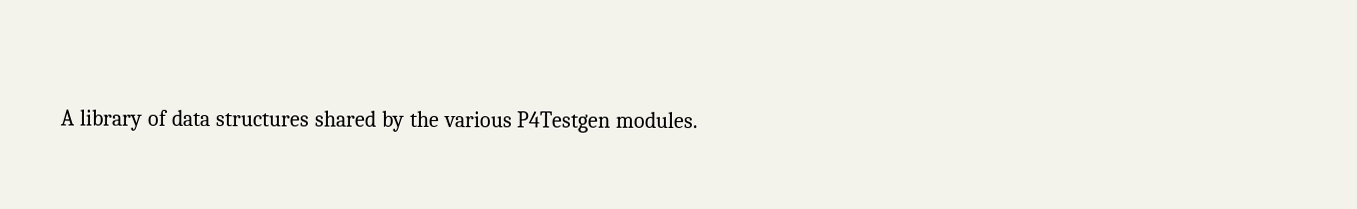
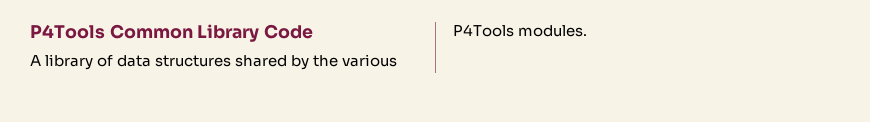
+ P4Tools Common Library Code
- A library of data structures shared by the various P4Testgen modules.
+ A library of data structures shared by the various P4Tools modules.

